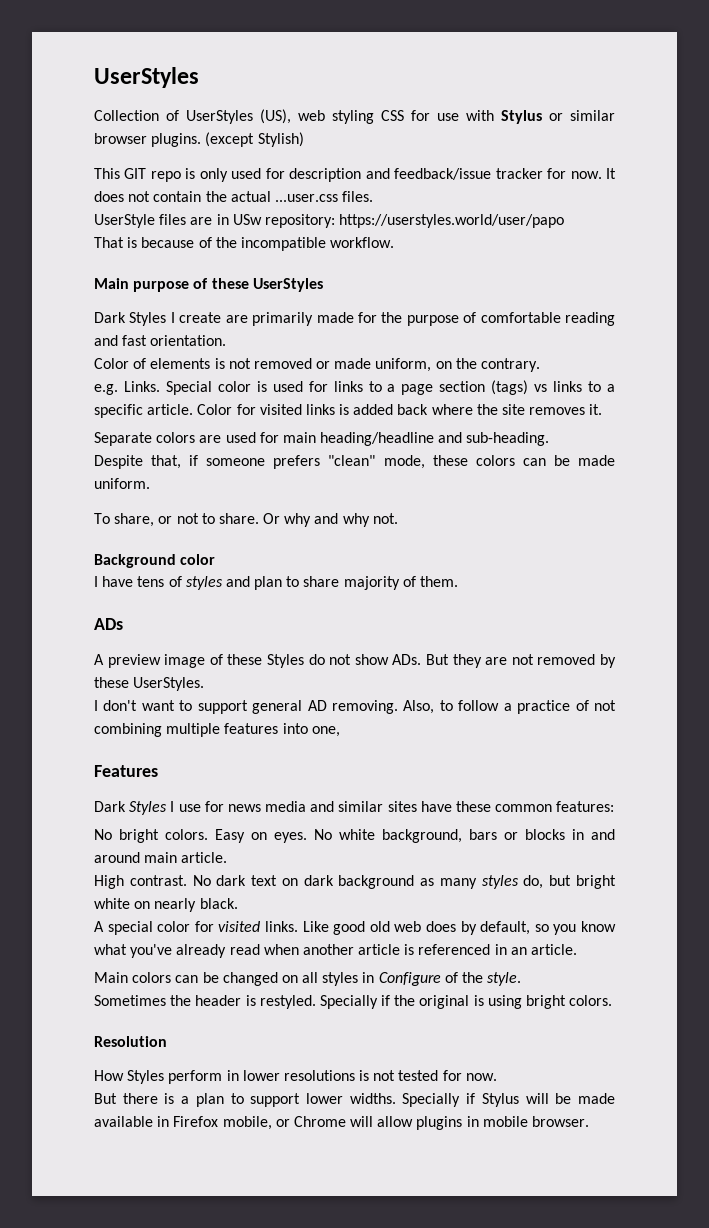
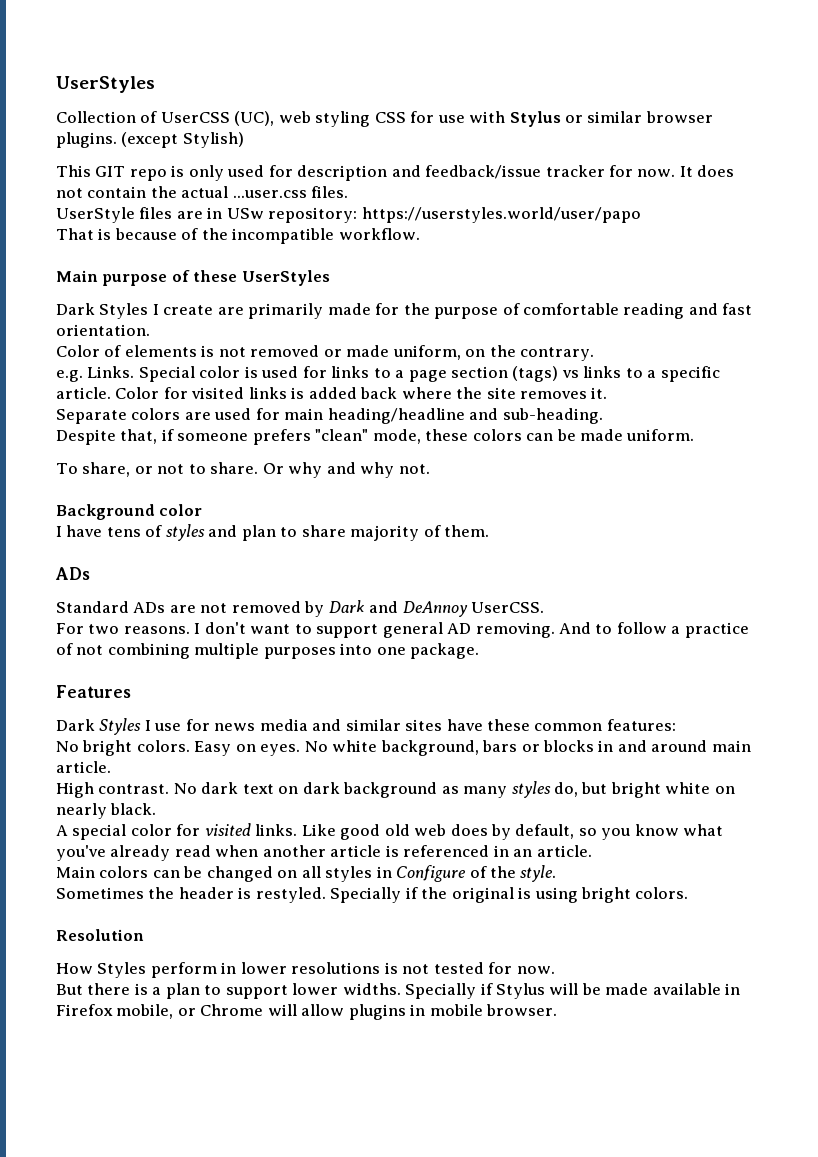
- Collection of UserStyles (US), web styling CSS for use with Stylus or similar browser plugins.
+ Collection of UserCSS (UC), web styling CSS for use with Stylus or similar browser plugins.
- A preview image of these Styles do not show ADs. But they are not removed by these UserStyles.
- I don't want to support general AD removing.
+ Standard ADs are not removed by Dark and DeAnnoy UserCSS.
+ For two reasons. I don't want to support general AD removing.
- Also, to follow a practice of not combining multiple features into one,
+ And to follow a practice of not combining multiple purposes into one package.

